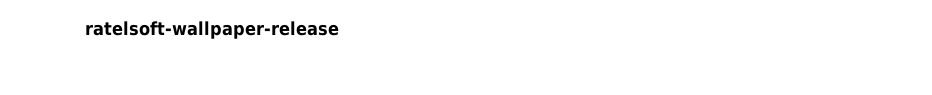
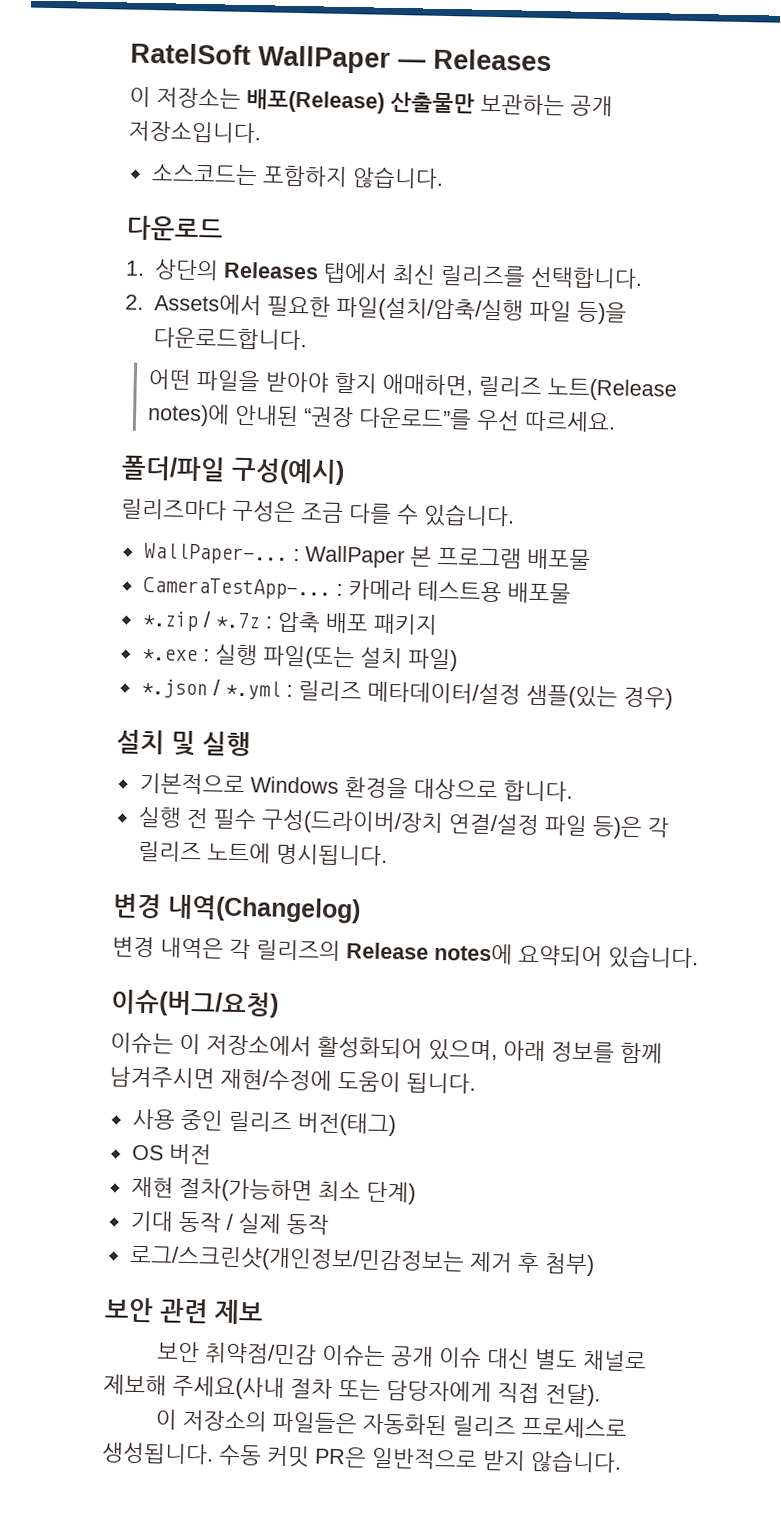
- ratelsoft-wallpaper-release
+ RatelSoft WallPaper — Releases
+ 이 저장소는 배포(Release) 산출물만 보관하는 공개 저장소입니다.
+ 소스코드는 포함하지 않습니다.
+ 다운로드
+ 1. 상단의 Releases 탭에서 최신 릴리즈를 선택합니다.
+ 2. Assets에서 필요한 파일(설치/압축/실행 파일 등)을 다운로드합니다.
+ 어떤 파일을 받아야 할지 애매하면, 릴리즈 노트(Release notes)에 안내된 “권장 다운로드”를 우선 따르세요.
+ 폴더/파일 구성(예시)
+ 릴리즈마다 구성은 조금 다를 수 있습니다.
+ WallPaper-... : WallPaper 본 프로그램 배포물
+ CameraTestApp-... : 카메라 테스트용 배포물
+ *.zip / *.7z : 압축 배포 패키지
+ *.exe : 실행 파일(또는 설치 파일)
+ *.json / *.yml : 릴리즈 메타데이터/설정 샘플(있는 경우)
+ 설치 및 실행
+ 기본적으로 Windows 환경을 대상으로 합니다.
+ 실행 전 필수 구성(드라이버/장치 연결/설정 파일 등)은 각 릴리즈 노트에 명시됩니다.
+ 변경 내역(Changelog)
+ 변경 내역은 각 릴리즈의 Release notes에 요약되어 있습니다.
+ 이슈(버그/요청)
+ 이슈는 이 저장소에서 활성화되어 있으며, 아래 정보를 함께 남겨주시면 재현/수정에 도움이 됩니다.
+ 사용 중인 릴리즈 버전(태그)
+ OS 버전
+ 재현 절차(가능하면 최소 단계)
+ 기대 동작 / 실제 동작
+ 로그/스크린샷(개인정보/민감정보는 제거 후 첨부)
+ 보안 관련 제보
+ 보안 취약점/민감 이슈는 공개 이슈 대신 별도 채널로 제보해 주세요(사내 절차 또는 담당자에게 직접 전달).
+ 이 저장소의 파일들은 자동화된 릴리즈 프로세스로 생성됩니다. 수동 커밋 PR은 일반적으로 받지 않습니다.

